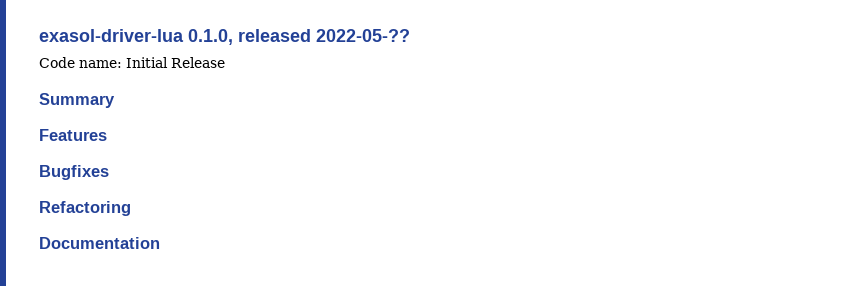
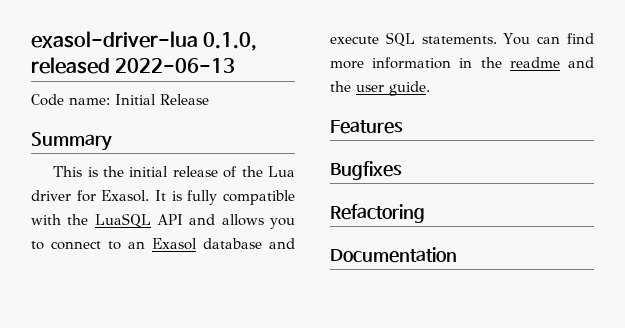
- exasol-driver-lua 0.1.0, released 2022-05-??
+ exasol-driver-lua 0.1.0, released 2022-06-13
+ This is the initial release of the Lua driver for Exasol. It is fully compatible with the LuaSQL API and allows you to connect to an Exasol database and execute SQL statements. You can find more information in the readme and the user guide.

